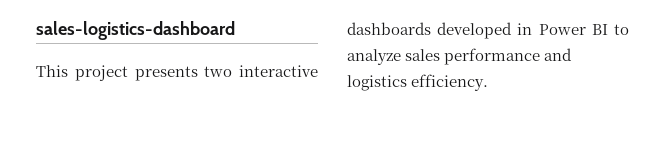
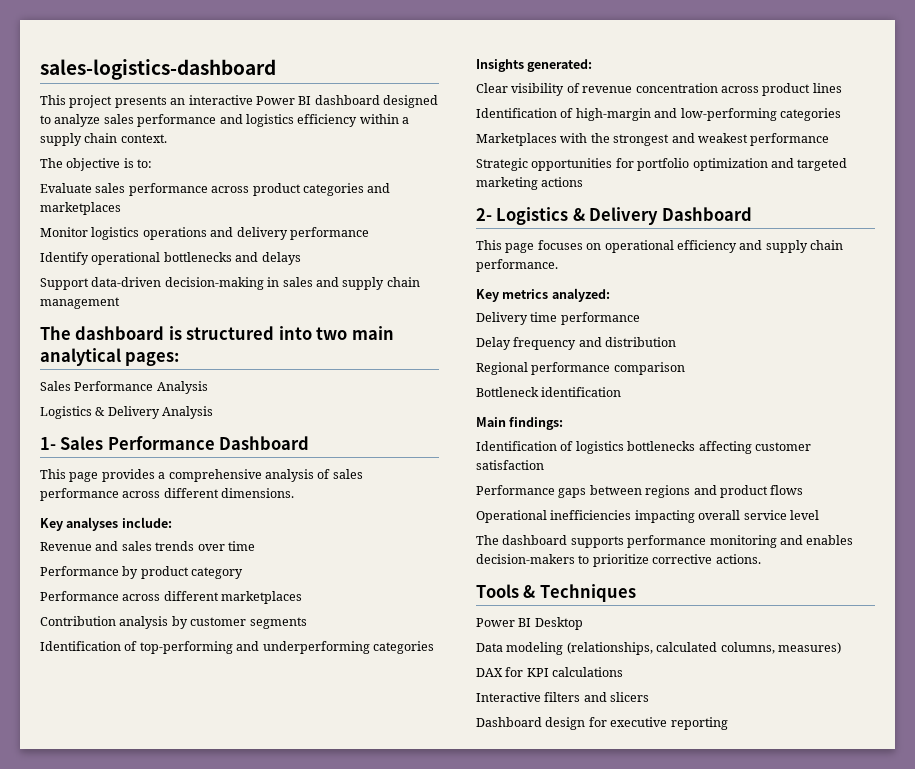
- This project presents two interactive dashboards developed in Power BI to analyze sales performance and logistics efficiency.
+ This project presents an interactive Power BI dashboard designed to analyze sales performance and logistics efficiency within a supply chain context.
+ The objective is to:
+ Evaluate sales performance across product categories and marketplaces
+ Monitor logistics operations and delivery performance
+ Identify operational bottlenecks and delays
+ Support data-driven decision-making in sales and supply chain management
+ The dashboard is structured into two main analytical pages:
+ Sales Performance Analysis
+ Logistics & Delivery Analysis
+ 1- Sales Performance Dashboard
+ This page provides a comprehensive analysis of sales performance across different dimensions.
+ Key analyses include:
+ Revenue and sales trends over time
+ Performance by product category
+ Performance across different marketplaces
+ Contribution analysis by customer segments
+ Identification of top-performing and underperforming categories
+ Insights generated:
+ Clear visibility of revenue concentration across product lines
+ Identification of high-margin and low-performing categories
+ Marketplaces with the strongest and weakest performance
+ Strategic opportunities for portfolio optimization and targeted marketing actions
+ 2- Logistics & Delivery Dashboard
+ This page focuses on operational efficiency and supply chain performance.
+ Key metrics analyzed:
+ Delivery time performance
+ Delay frequency and distribution
+ Regional performance comparison
+ Bottleneck identification
+ Main findings:
+ Identification of logistics bottlenecks affecting customer satisfaction
+ Performance gaps between regions and product flows
+ Operational inefficiencies impacting overall service level
+ The dashboard supports performance monitoring and enables decision-makers to prioritize corrective actions.
+ Tools & Techniques
+ Power BI Desktop
+ Data modeling (relationships, calculated columns, measures)
+ DAX for KPI calculations
+ Interactive filters and slicers
+ Dashboard design for executive reporting

